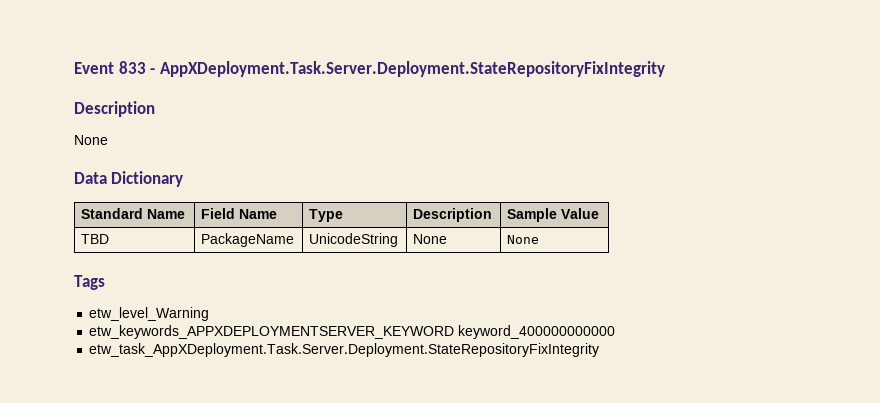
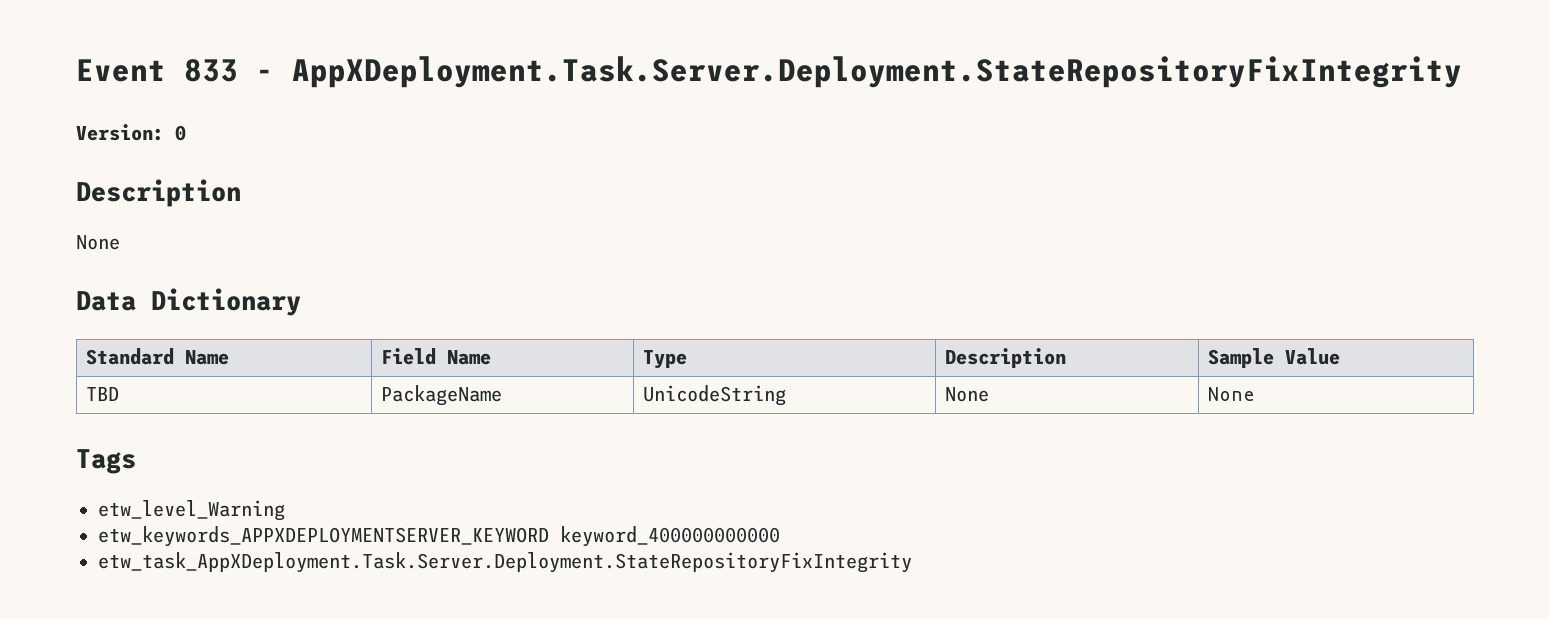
+ Version: 0

